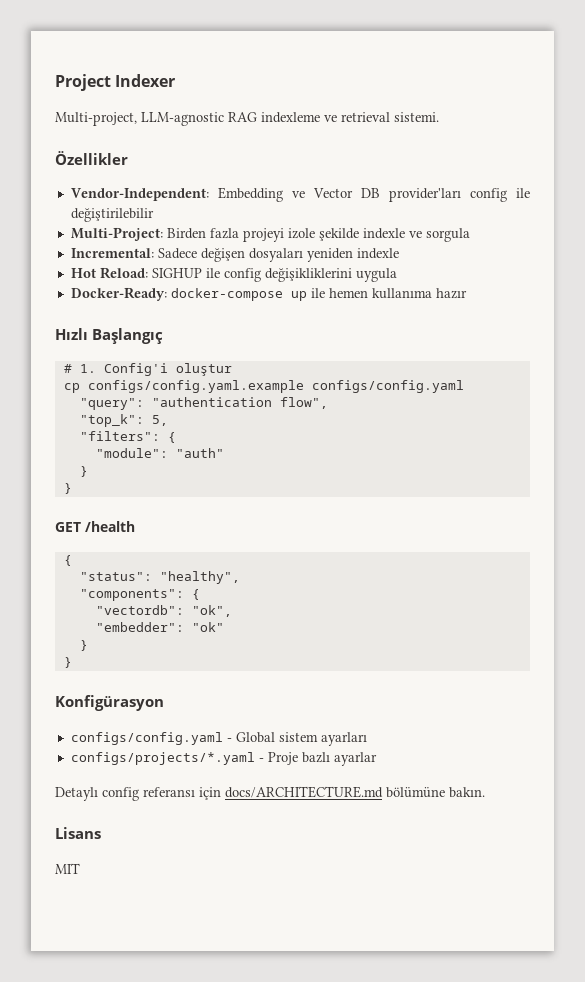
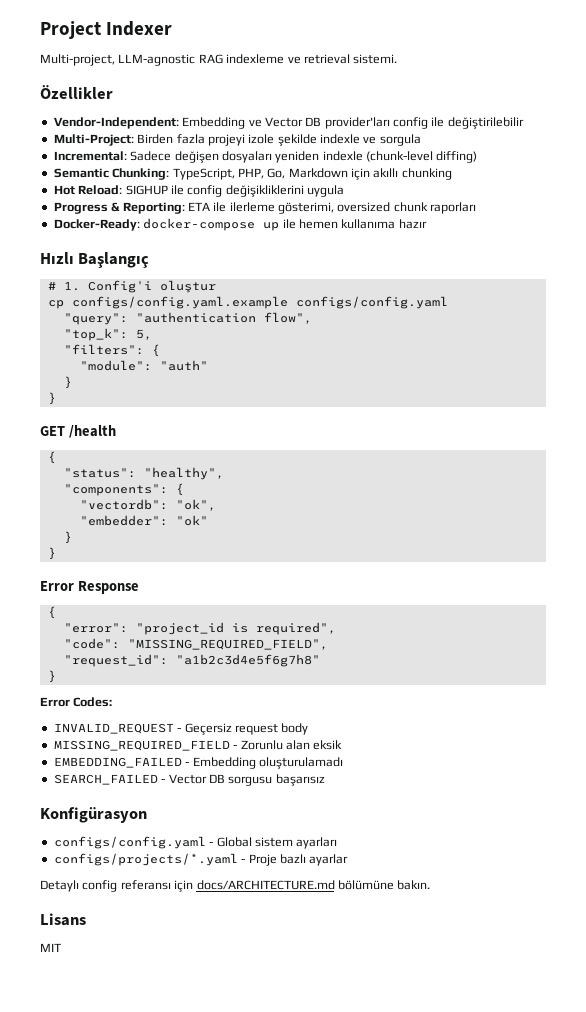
- Incremental: Sadece değişen dosyaları yeniden indexle
+ Incremental: Sadece değişen dosyaları yeniden indexle (chunk-level diffing)
+ Semantic Chunking: TypeScript, PHP, Go, Markdown için akıllı chunking
+ Progress & Reporting: ETA ile ilerleme gösterimi, oversized chunk raporları
+ Error Response
+ {
+ "error": "project_id is required",
+ "code": "MISSING_REQUIRED_FIELD",
+ "request_id": "a1b2c3d4e5f6g7h8"
+ }
+ Error Codes:
+ INVALID_REQUEST - Geçersiz request body
+ MISSING_REQUIRED_FIELD - Zorunlu alan eksik
+ EMBEDDING_FAILED - Embedding oluşturulamadı
+ SEARCH_FAILED - Vector DB sorgusu başarısız

